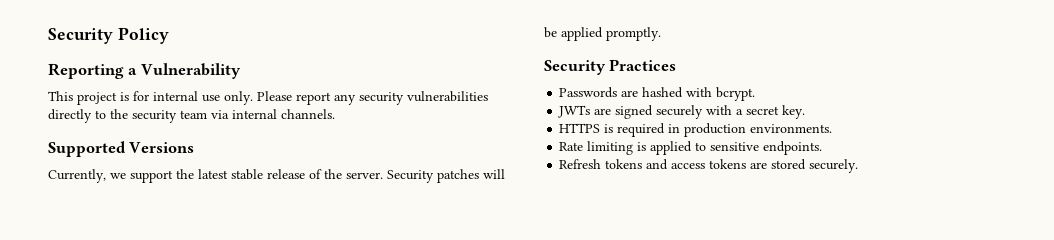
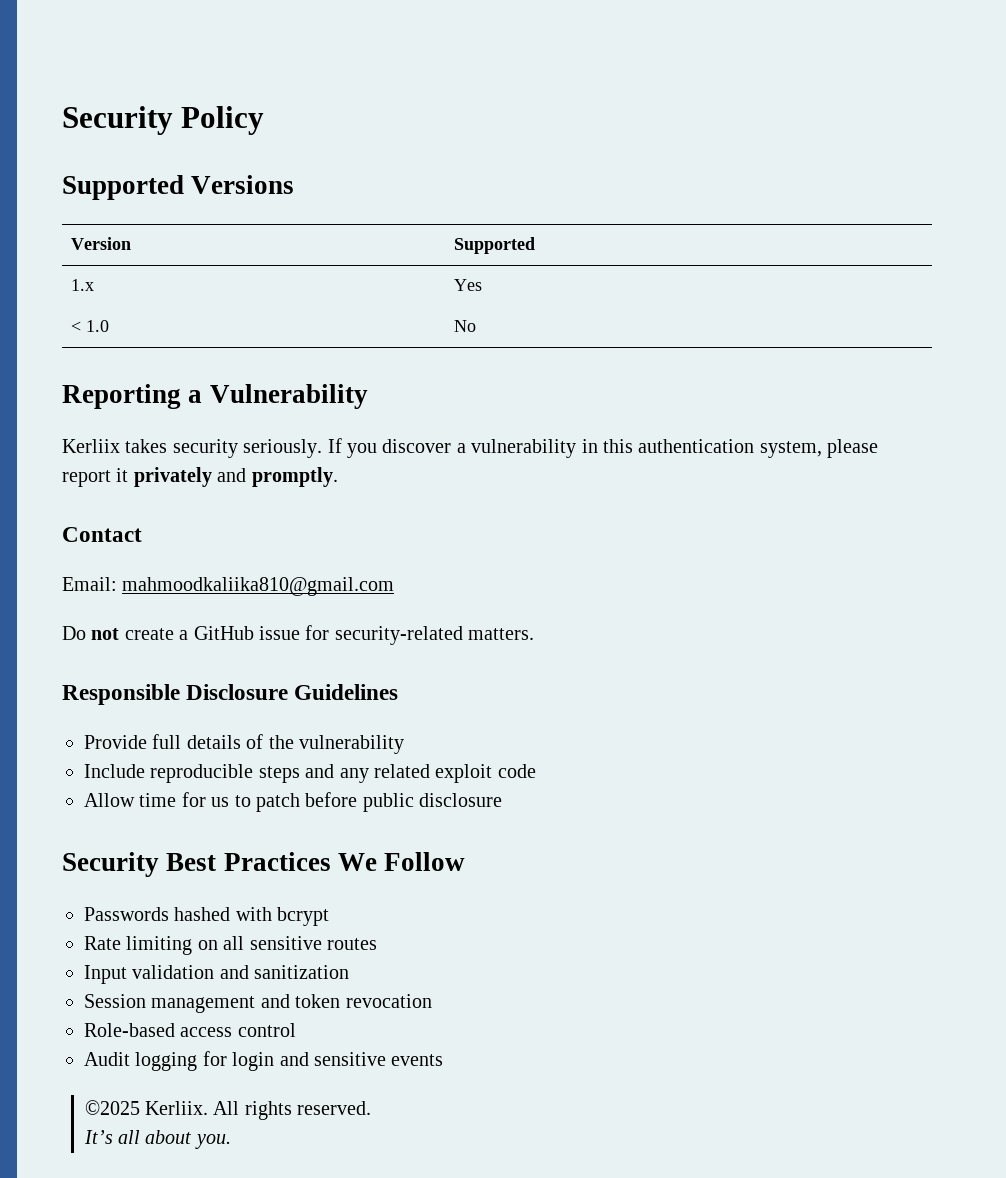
+ Supported Versions
+ Version | Supported
+ 1.x | Yes
+ < 1.0 | No
  Reporting a Vulnerability
- This project is for internal use only. Please report any security vulnerabilities directly to the security team via internal channels.
- Supported Versions
- Currently, we support the latest stable release of the server. Security patches will be applied promptly.
- Security Practices
+ Kerliix takes security seriously. If you discover a vulnerability in this authentication system, please report it privately and promptly.
+ Contact
+ Email: mahmoodkaliika810@gmail.com
+ Do not create a GitHub issue for security-related matters.
+ Responsible Disclosure Guidelines
+ Provide full details of the vulnerability
+ Include reproducible steps and any related exploit code
+ Allow time for us to patch before public disclosure
+ Security Best Practices We Follow
- Passwords are hashed with bcrypt.
- JWTs are signed securely with a secret key.
- HTTPS is required in production environments.
- Rate limiting is applied to sensitive endpoints.
- Refresh tokens and access tokens are stored securely.
+ Passwords hashed with bcrypt
+ Rate limiting on all sensitive routes
+ Input validation and sanitization
+ Session management and token revocation
+ Role-based access control
+ Audit logging for login and sensitive events
+ ©2025 Kerliix. All rights reserved.
+ It’s all about you.

